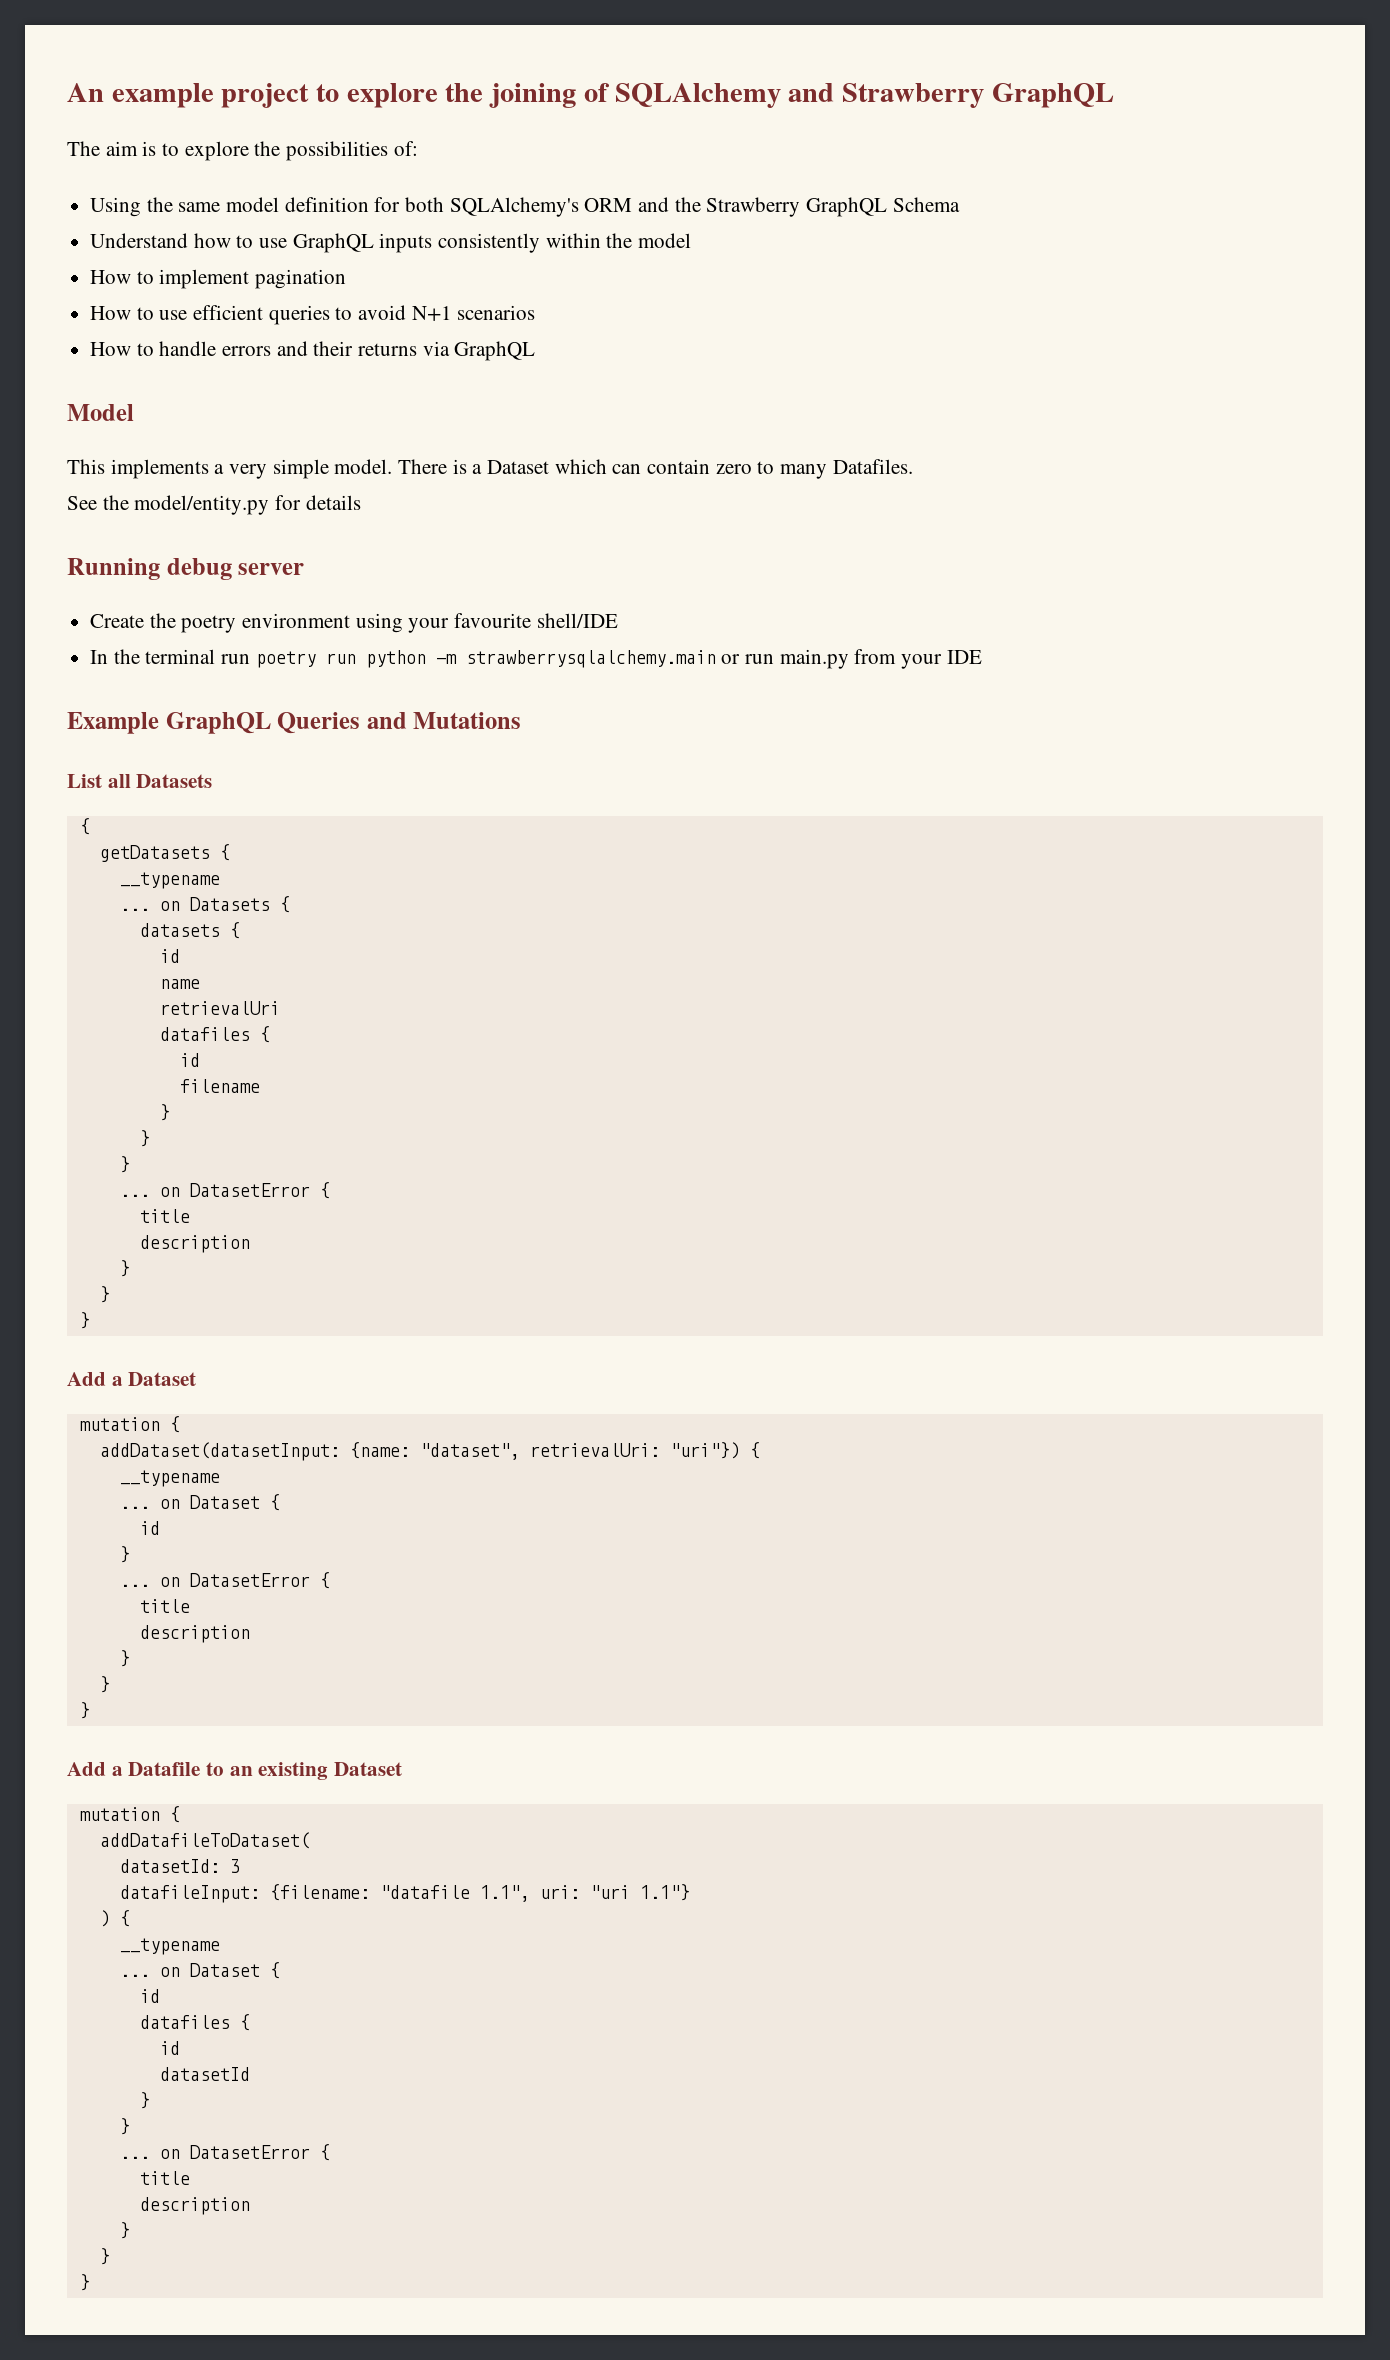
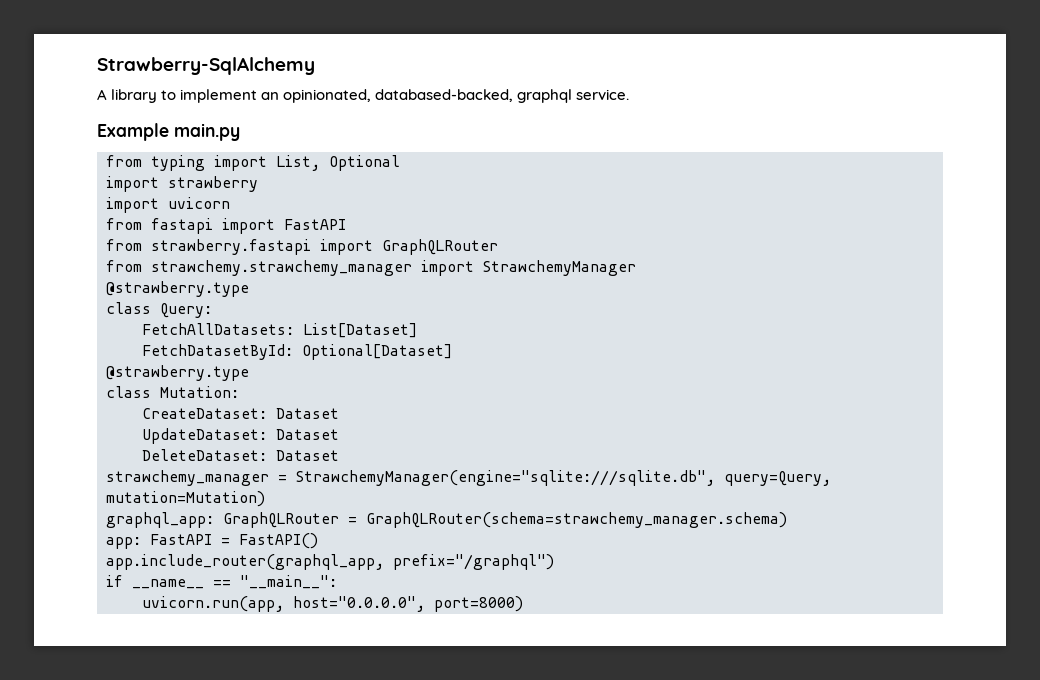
- An example project to explore the joining of SQLAlchemy and Strawberry GraphQL
- The aim is to explore the possibilities of:
- Using the same model definition for both SQLAlchemy's ORM and the Strawberry GraphQL Schema
- Understand how to use GraphQL inputs consistently within the model
- How to implement pagination
- How to use efficient queries to avoid N+1 scenarios
- How to handle errors and their returns via GraphQL
- Model
- This implements a very simple model. There is a Dataset which can contain zero to many Datafiles.
- See the model/entity.py for details
- Running debug server
- Create the poetry environment using your favourite shell/IDE
- In the terminal run poetry run python -m strawberrysqlalchemy.main or run main.py from your IDE
- Example GraphQL Queries and Mutations
- List all Datasets
- {
- getDatasets {
- __typename
- ... on Datasets {
- datasets {
- id
- name
- retrievalUri
- datafiles {
- id
- filename
- }
- }
- }
- ... on DatasetError {
- title
- description
- }
- }
- }
- Add a Dataset
- mutation {
- addDataset(datasetInput: {name: "dataset", retrievalUri: "uri"}) {
- __typename
- ... on Dataset {
- id
- }
- ... on DatasetError {
- title
- description
- }
- }
- }
- Add a Datafile to an existing Dataset
- mutation {
- addDatafileToDataset(
- datasetId: 3
- datafileInput: {filename: "datafile 1.1", uri: "uri 1.1"}
- ) {
- __typename
- ... on Dataset {
- id
- datafiles {
- id
- datasetId
- }
- }
- ... on DatasetError {
- title
- description
- }
- }
- }
+ Strawberry-SqlAlchemy
+ A library to implement an opinionated, databased-backed, graphql service.
+ Example main.py
+ from typing import List, Optional
+ import strawberry
+ import uvicorn
+ from fastapi import FastAPI
+ from strawberry.fastapi import GraphQLRouter
+ from strawchemy.strawchemy_manager import StrawchemyManager
+ @strawberry.type
+ class Query:
+ FetchAllDatasets: List[Dataset]
+ FetchDatasetById: Optional[Dataset]
+ @strawberry.type
+ class Mutation:
+ CreateDataset: Dataset
+ UpdateDataset: Dataset
+ DeleteDataset: Dataset
+ strawchemy_manager = StrawchemyManager(engine="sqlite:///sqlite.db", query=Query, mutation=Mutation)
+ graphql_app: GraphQLRouter = GraphQLRouter(schema=strawchemy_manager.schema)
+ app: FastAPI = FastAPI()
+ app.include_router(graphql_app, prefix="/graphql")
+ if __name__ == "__main__":
+ uvicorn.run(app, host="0.0.0.0", port=8000)

